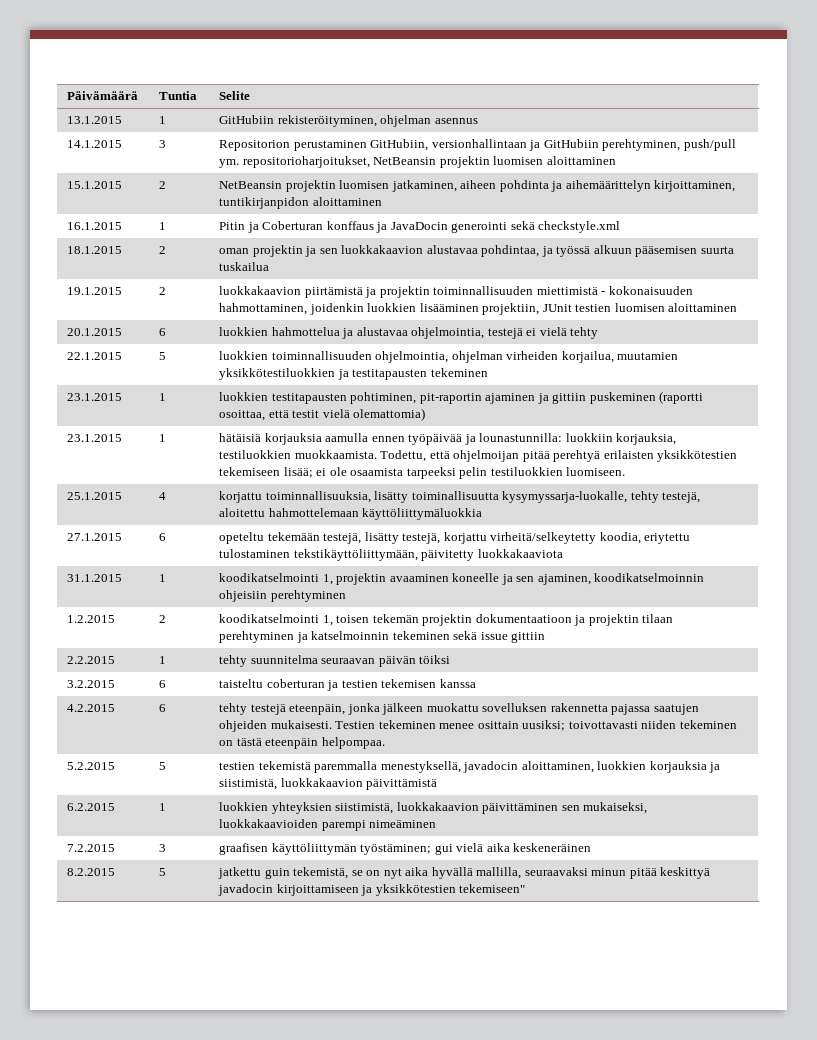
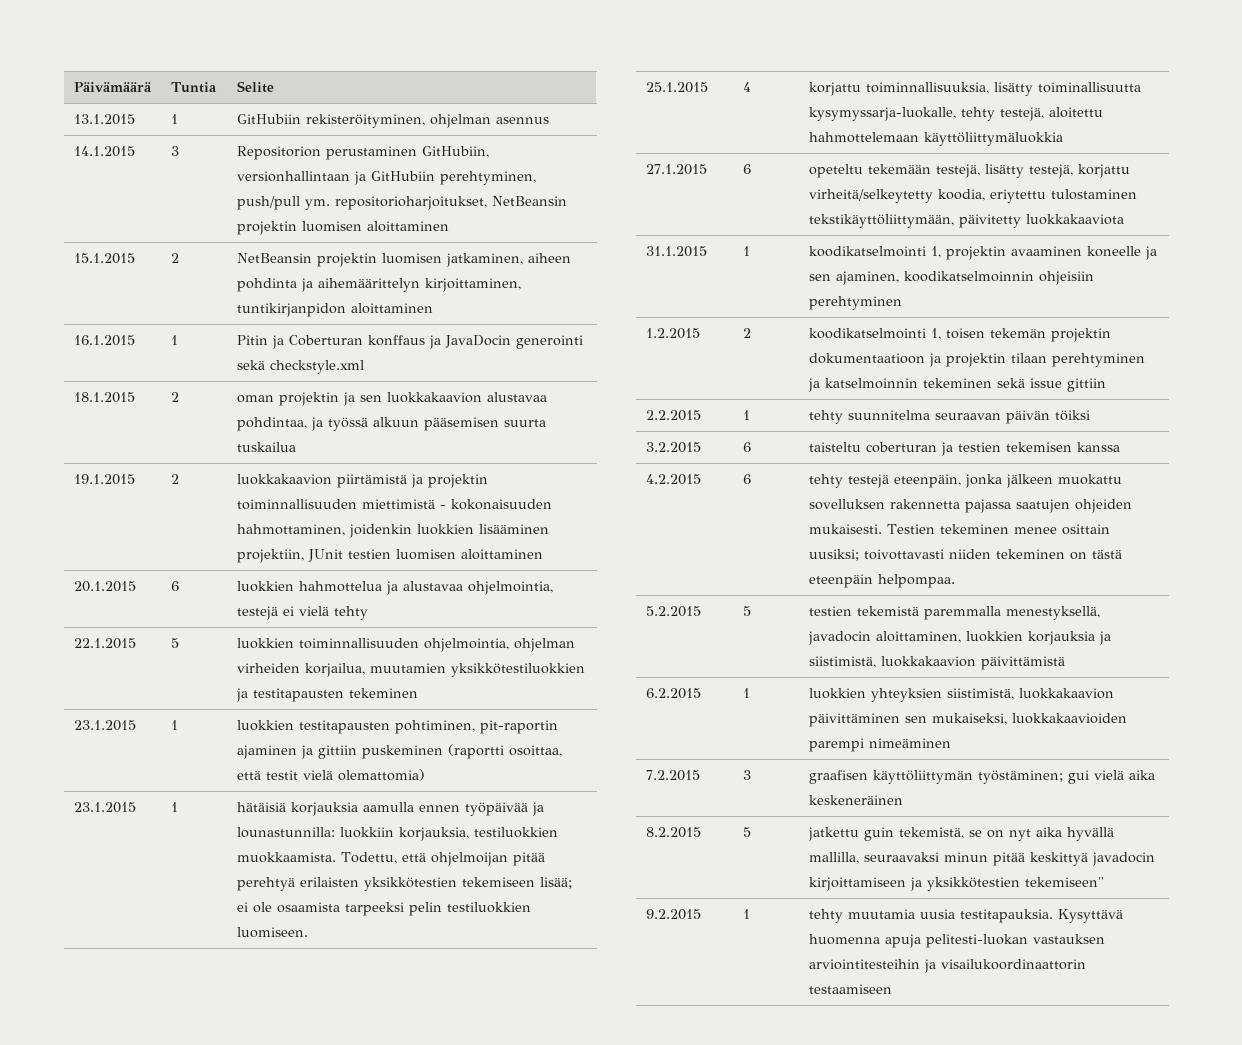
+ 9.2.2015 | 1 | tehty muutamia uusia testitapauksia. Kysyttävä huomenna apuja pelitesti-luokan vastauksen arviointitesteihin ja visailukoordinaattorin testaamiseen

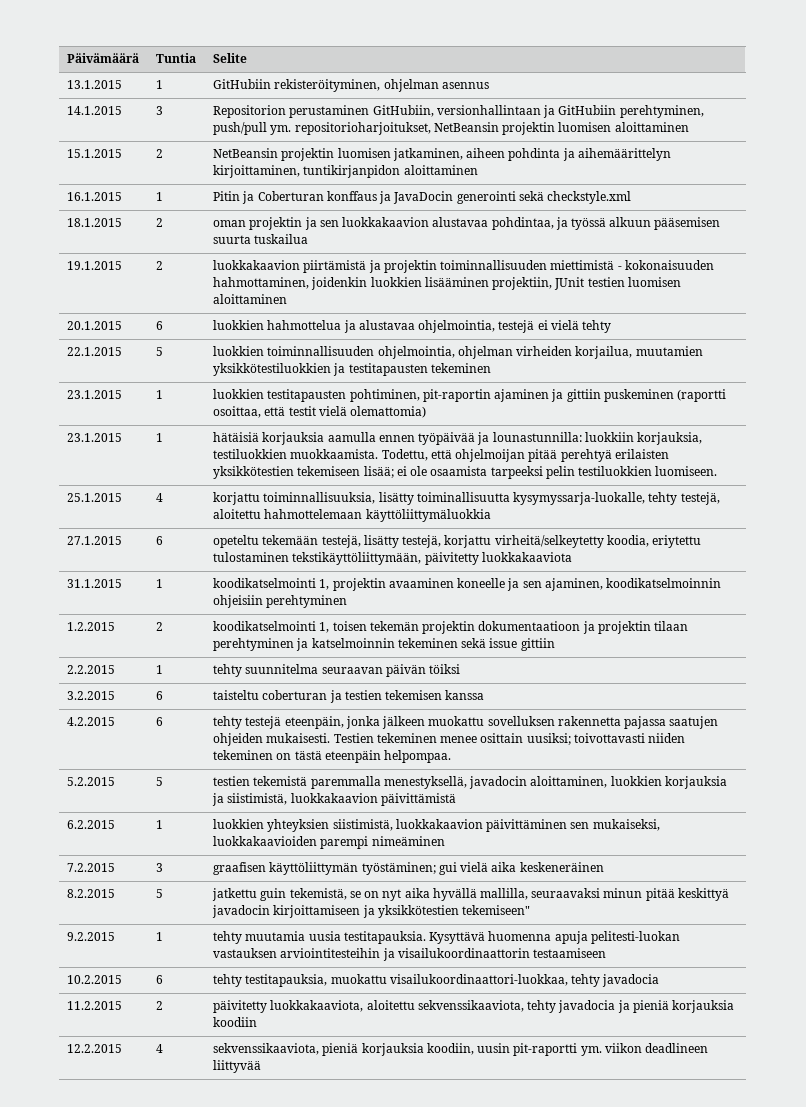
+ 10.2.2015 | 6 | tehty testitapauksia, muokattu visailukoordinaattori-luokkaa, tehty javadocia
+ 11.2.2015 | 2 | päivitetty luokkakaaviota, aloitettu sekvenssikaaviota, tehty javadocia ja pieniä korjauksia koodiin
+ 12.2.2015 | 4 | sekvenssikaaviota, pieniä korjauksia koodiin, uusin pit-raportti ym. viikon deadlineen liittyvää

